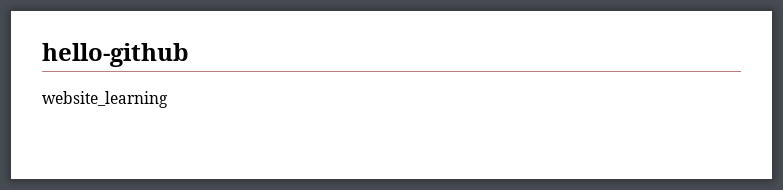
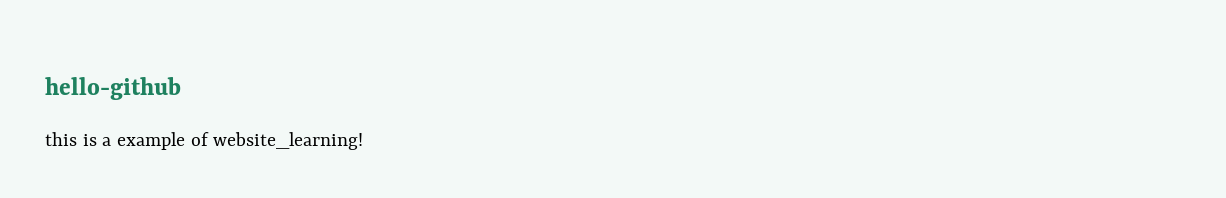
- website_learning
+ this is a example of website_learning!

